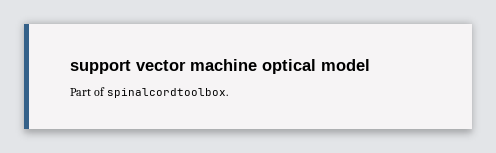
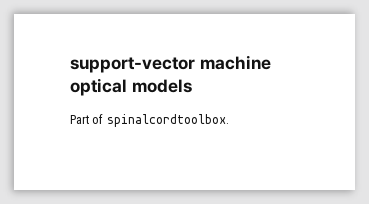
- support vector machine optical model
+ support-vector machine optical models

